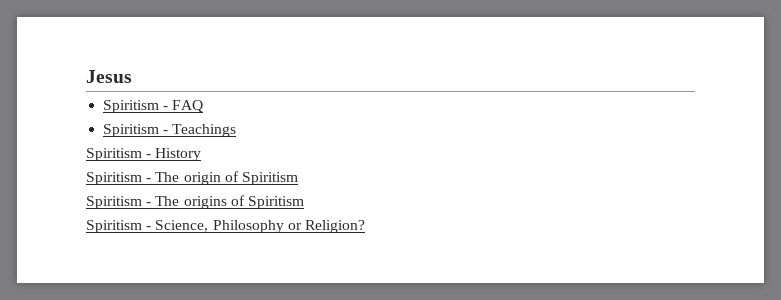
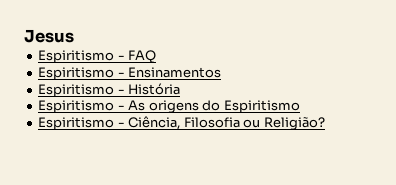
- Spiritism - FAQ
+ Espiritismo - FAQ
- Spiritism - Teachings
- Spiritism - History
- Spiritism - The origin of Spiritism
- Spiritism - The origins of Spiritism
- Spiritism - Science, Philosophy or Religion?
+ Espiritismo - Ensinamentos
+ Espiritismo - História
+ Espiritismo - As origens do Espiritismo
+ Espiritismo - Ciência, Filosofia ou Religião?

